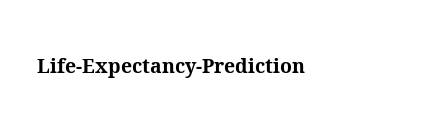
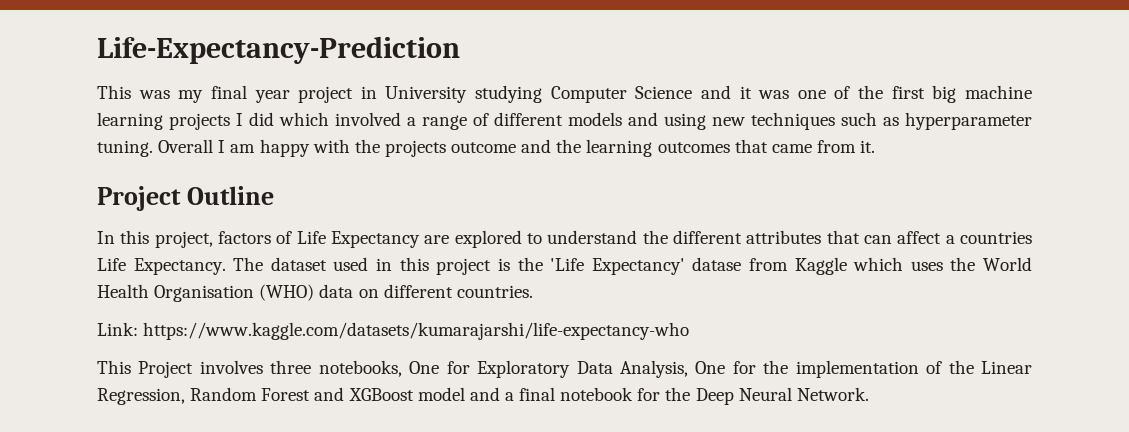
+ This was my final year project in University studying Computer Science and it was one of the first big machine learning projects I did which involved a range of different models and using new techniques such as hyperparameter tuning. Overall I am happy with the projects outcome and the learning outcomes that came from it.
+ Project Outline
+ In this project, factors of Life Expectancy are explored to understand the different attributes that can affect a countries Life Expectancy. The dataset used in this project is the 'Life Expectancy' datase from Kaggle which uses the World Health Organisation (WHO) data on different countries.
+ Link: https://www.kaggle.com/datasets/kumarajarshi/life-expectancy-who
+ This Project involves three notebooks, One for Exploratory Data Analysis, One for the implementation of the Linear Regression, Random Forest and XGBoost model and a final notebook for the Deep Neural Network.

